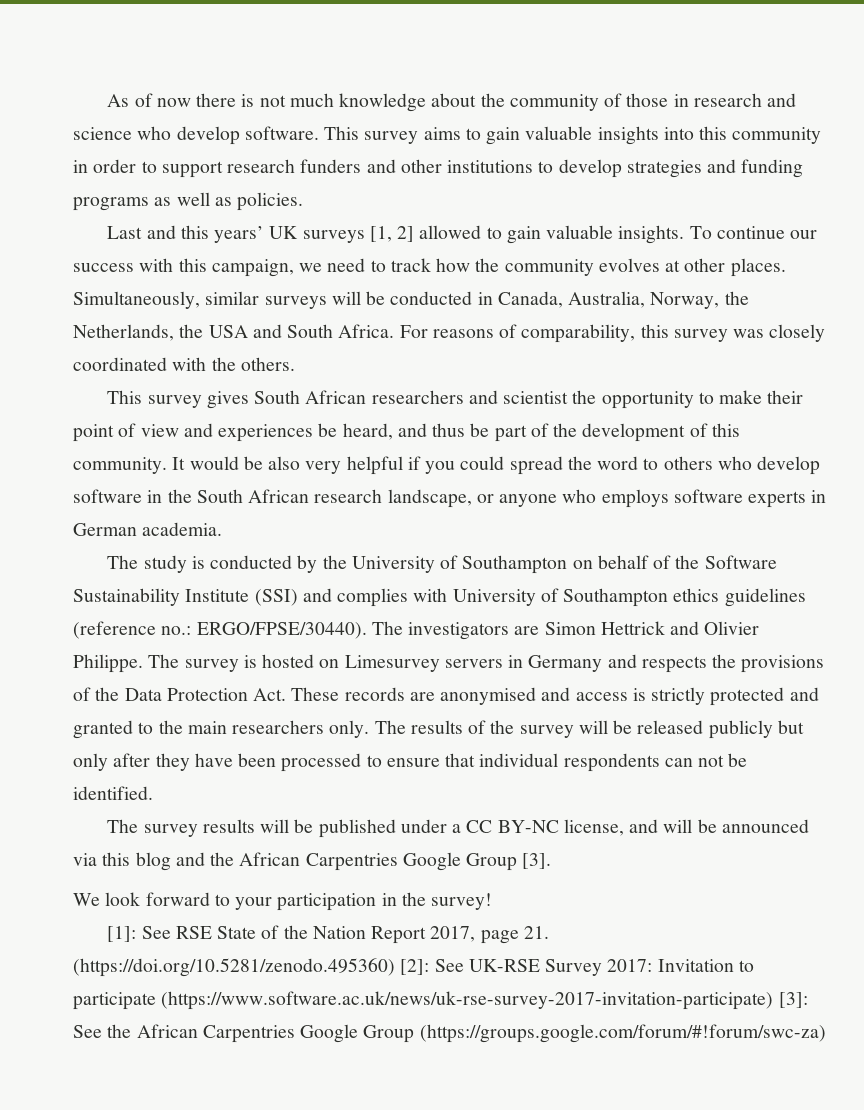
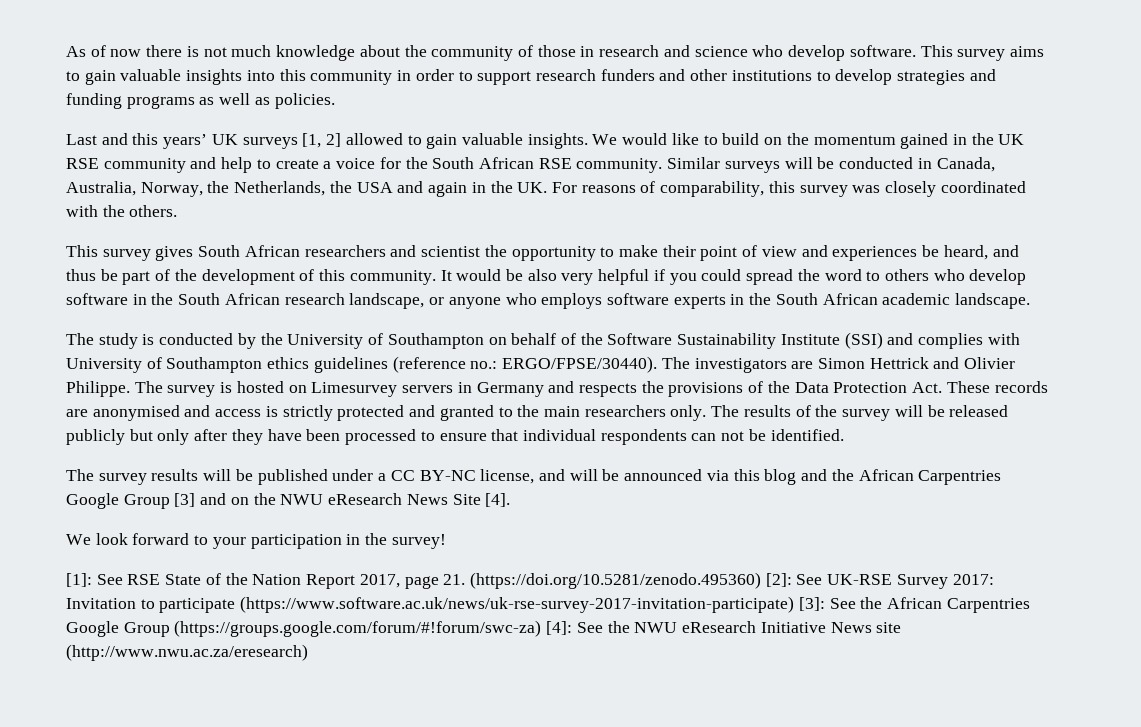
- To continue our success with this campaign, we need to track how the community evolves at other places. Simultaneously, similar surveys will be conducted in Canada, Australia, Norway, the Netherlands, the USA and South Africa. For reasons of comparability, this survey was closely coordinated with the others.
+ We would like to build on the momentum gained in the UK RSE community and help to create a voice for the South African RSE community. Similar surveys will be conducted in Canada, Australia, Norway, the Netherlands, the USA and again in the UK. For reasons of comparability, this survey was closely coordinated with the others.
- It would be also very helpful if you could spread the word to others who develop software in the South African research landscape, or anyone who employs software experts in German academia.
+ It would be also very helpful if you could spread the word to others who develop software in the South African research landscape, or anyone who employs software experts in the South African academic landscape.
- The survey results will be published under a CC BY-NC license, and will be announced via this blog and the African Carpentries Google Group [3].
+ The survey results will be published under a CC BY-NC license, and will be announced via this blog and the African Carpentries Google Group [3] and on the NWU eResearch News Site [4].
- [1]: See RSE State of the Nation Report 2017, page 21. (https://doi.org/10.5281/zenodo.495360) [2]: See UK-RSE Survey 2017: Invitation to participate (https://www.software.ac.uk/news/uk-rse-survey-2017-invitation-participate) [3]: See the African Carpentries Google Group (https://groups.google.com/forum/#!forum/swc-za)
+ [1]: See RSE State of the Nation Report 2017, page 21. (https://doi.org/10.5281/zenodo.495360) [2]: See UK-RSE Survey 2017: Invitation to participate (https://www.software.ac.uk/news/uk-rse-survey-2017-invitation-participate) [3]: See the African Carpentries Google Group (https://groups.google.com/forum/#!forum/swc-za) [4]: See the NWU eResearch Initiative News site (http://www.nwu.ac.za/eresearch)

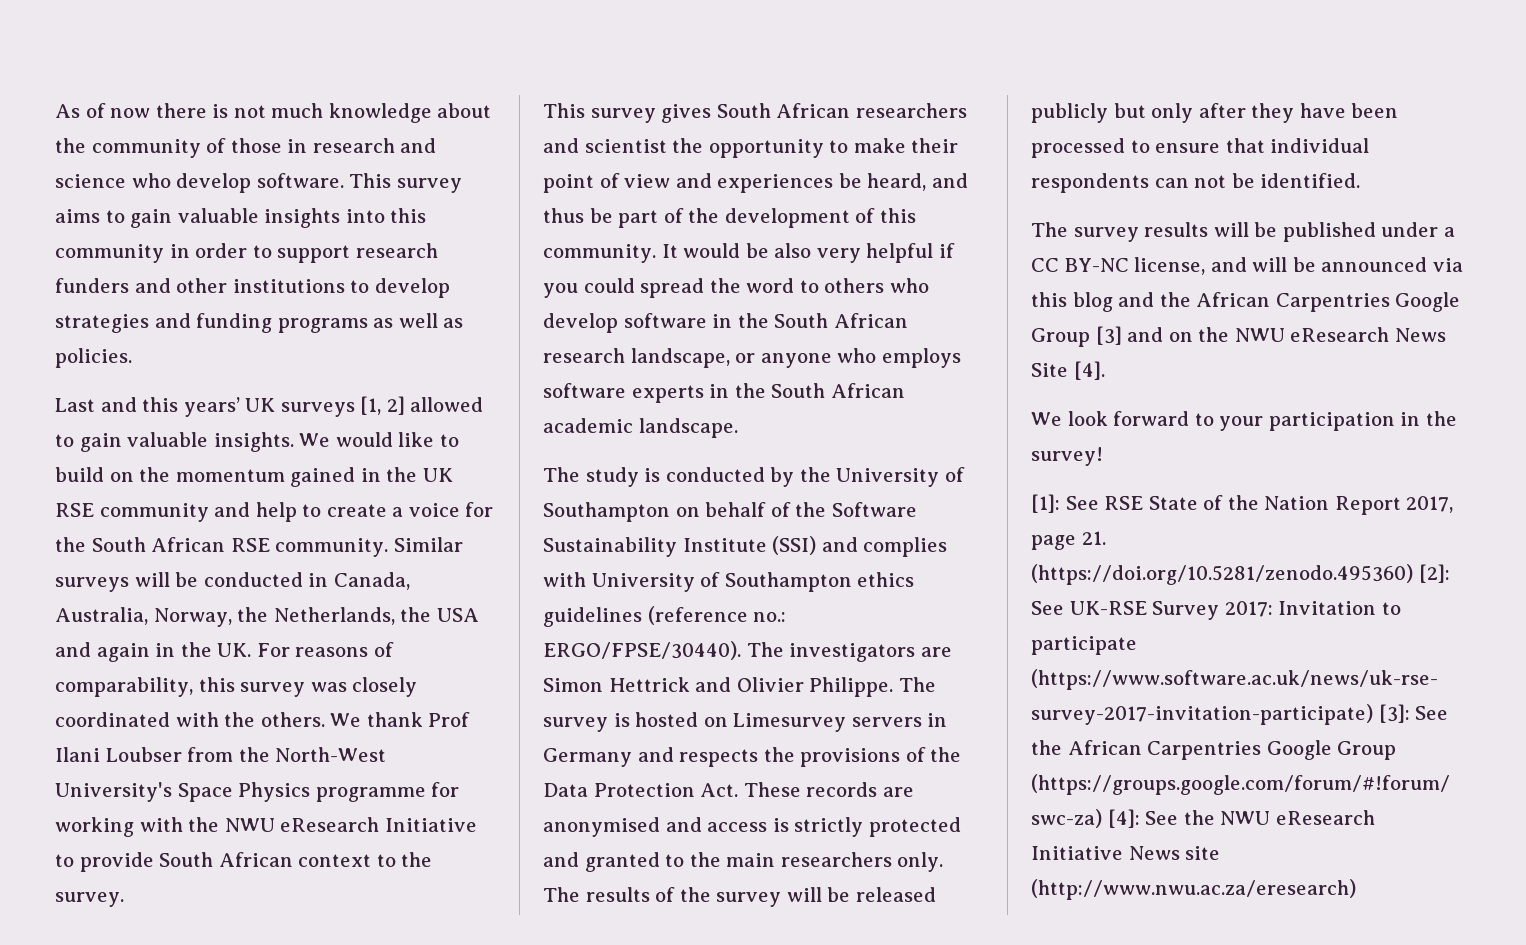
+ We thank Prof Ilani Loubser from the North-West University's Space Physics programme for working with the NWU eResearch Initiative to provide South African context to the survey.

